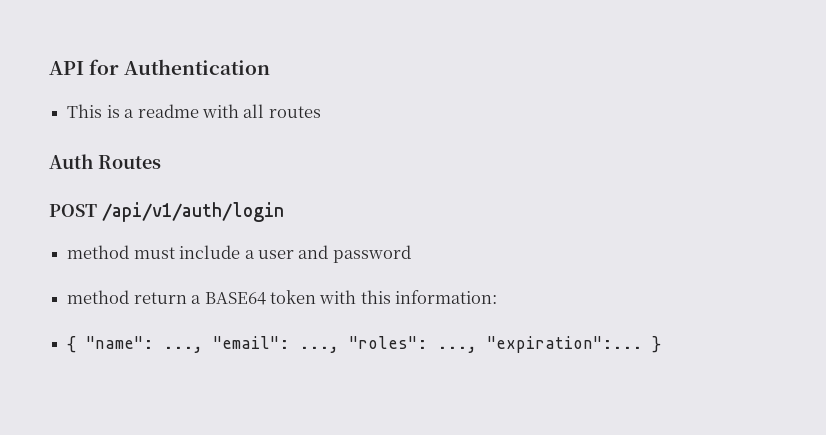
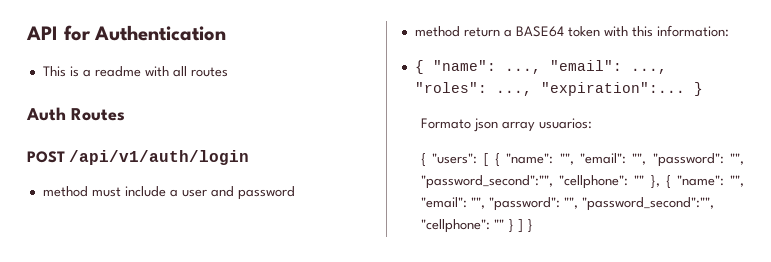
+ Formato json array usuarios:
+ { "users": [ { "name": "", "email": "", "password": "", "password_second":"", "cellphone": "" }, { "name": "", "email": "", "password": "", "password_second":"", "cellphone": "" } ] }

